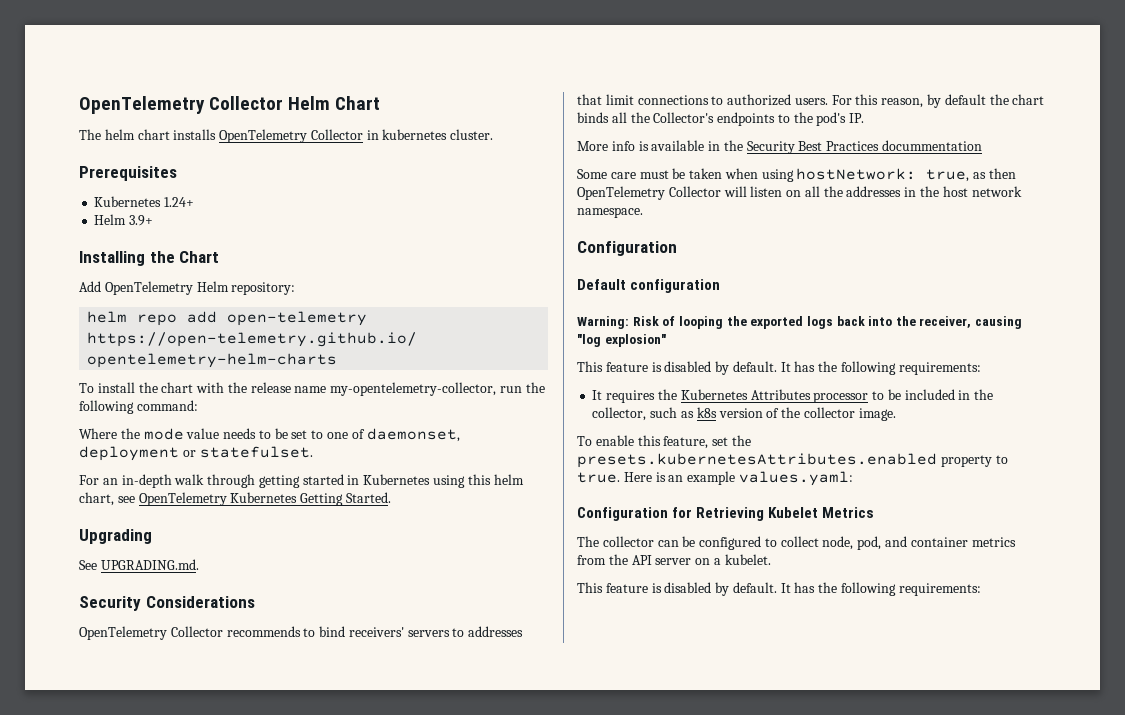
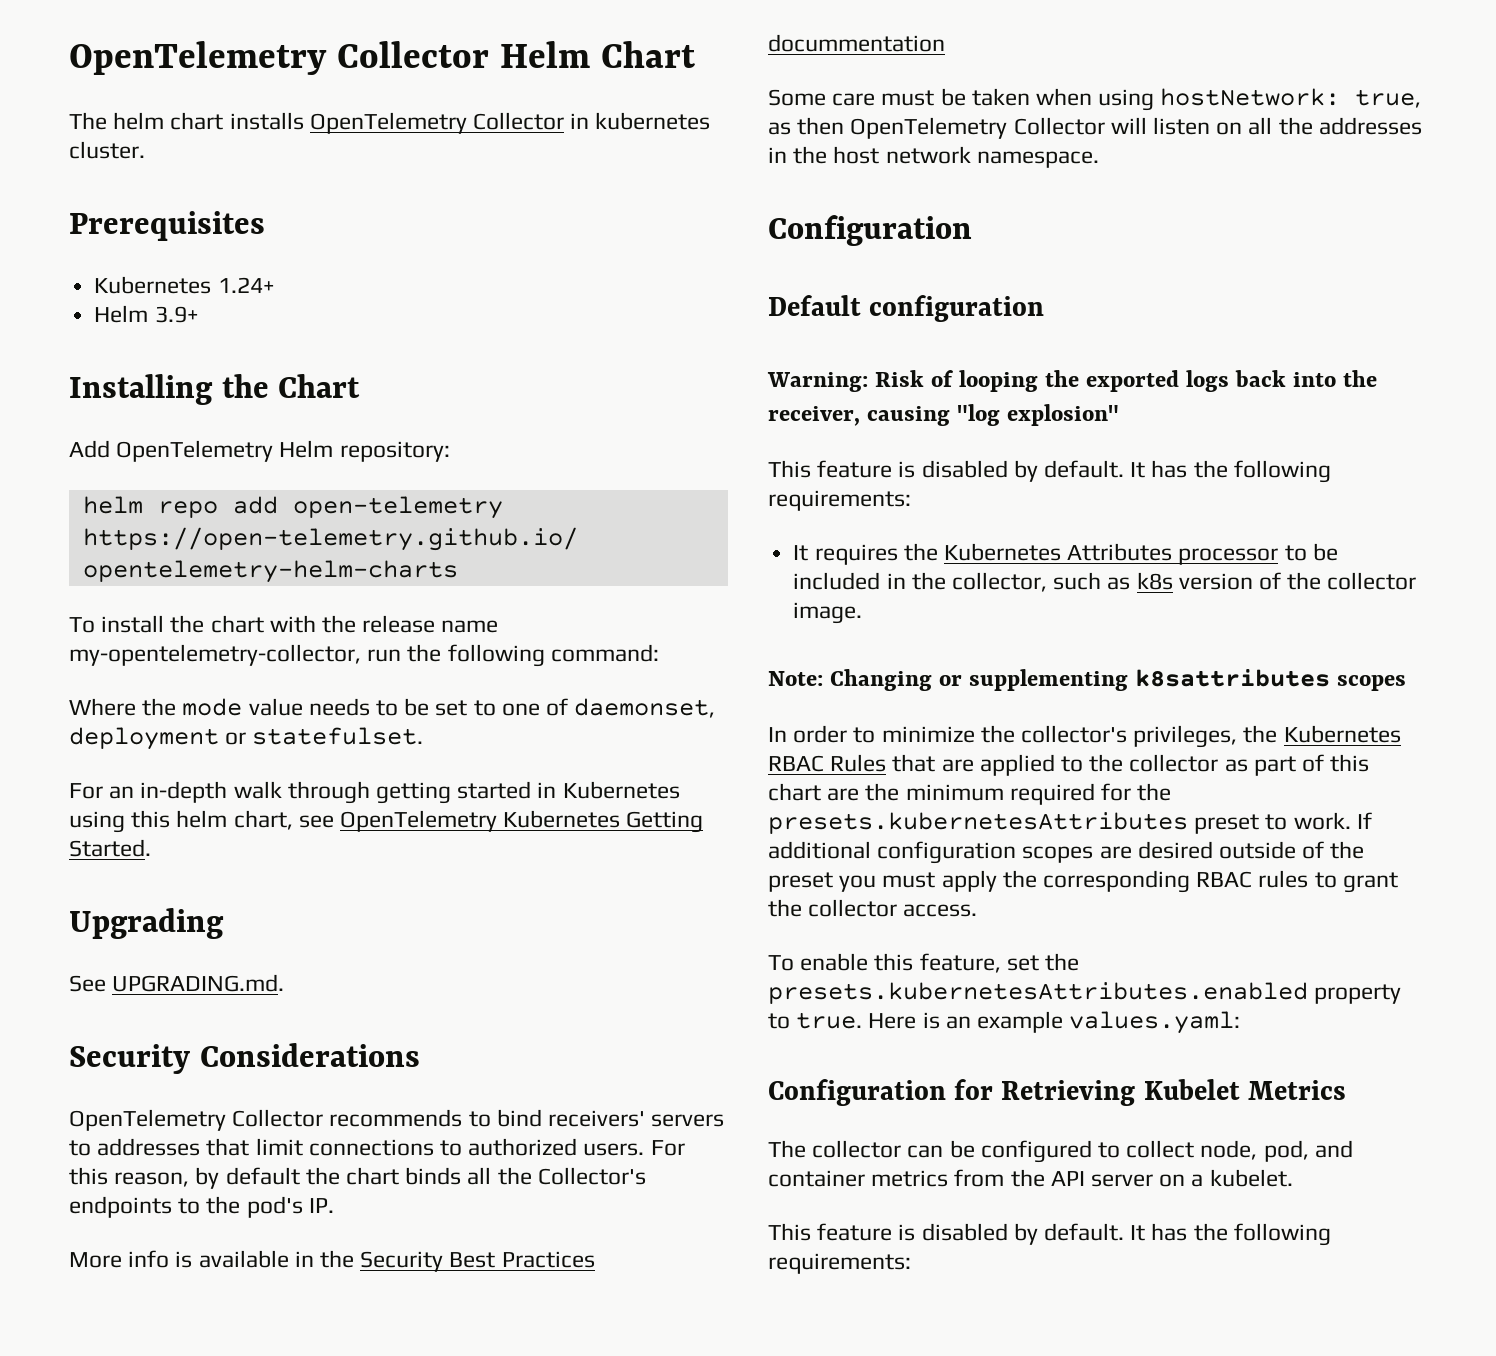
+ Note: Changing or supplementing k8sattributes scopes
+ In order to minimize the collector's privileges, the Kubernetes RBAC Rules that are applied to the collector as part of this chart are the minimum required for the presets.kubernetesAttributes preset to work. If additional configuration scopes are desired outside of the preset you must apply the corresponding RBAC rules to grant the collector access.

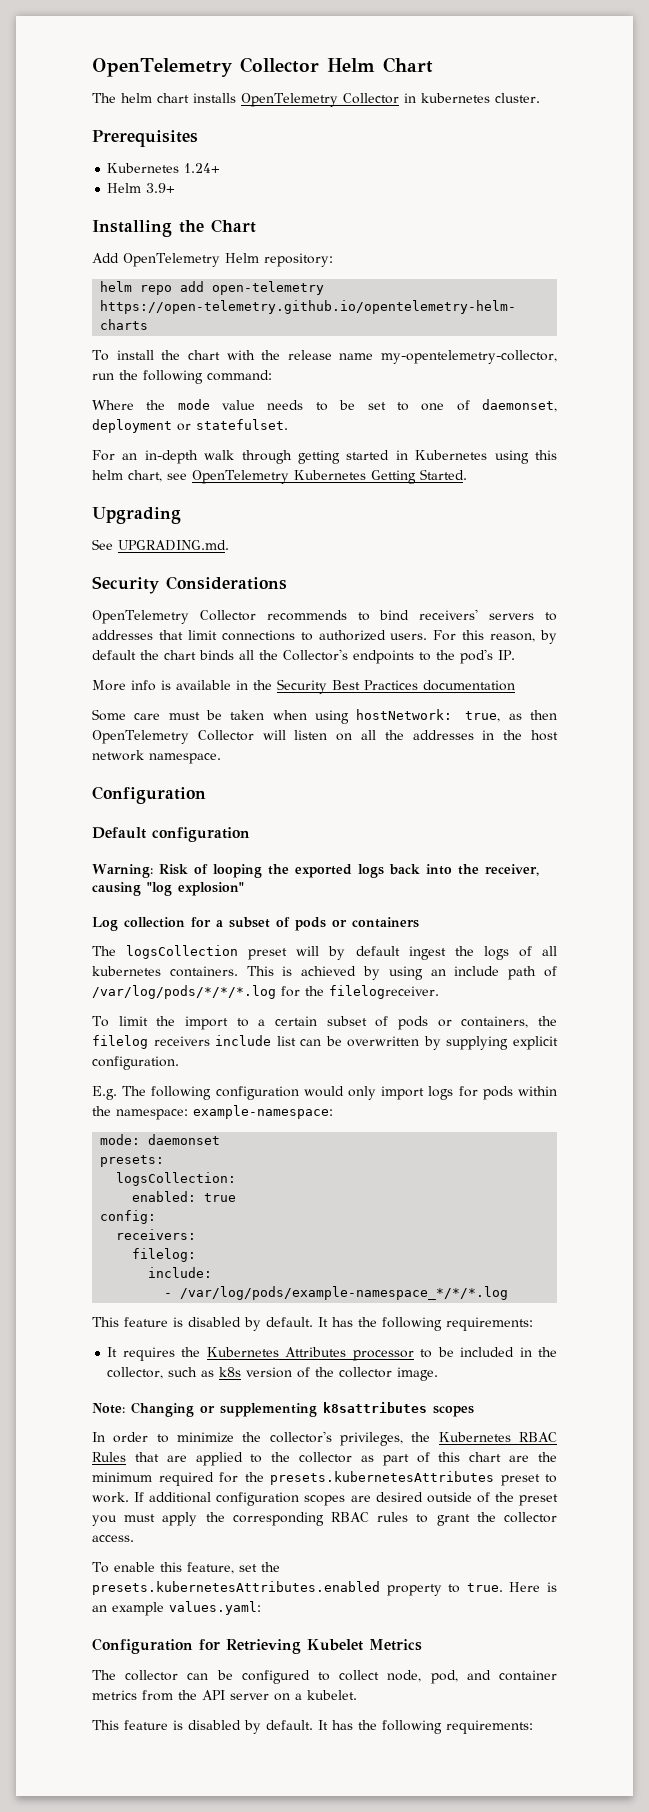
- More info is available in the Security Best Practices docummentation
+ More info is available in the Security Best Practices documentation
+ Log collection for a subset of pods or containers
+ The logsCollection preset will by default ingest the logs of all kubernetes containers. This is achieved by using an include path of /var/log/pods/*/*/*.log for the filelogreceiver.
+ To limit the import to a certain subset of pods or containers, the filelog receivers include list can be overwritten by supplying explicit configuration.
+ E.g. The following configuration would only import logs for pods within the namespace: example-namespace:
+ mode: daemonset
+ presets:
+ logsCollection:
+ enabled: true
+ config:
+ receivers:
+ filelog:
+ include:
+ - /var/log/pods/example-namespace_*/*/*.log

